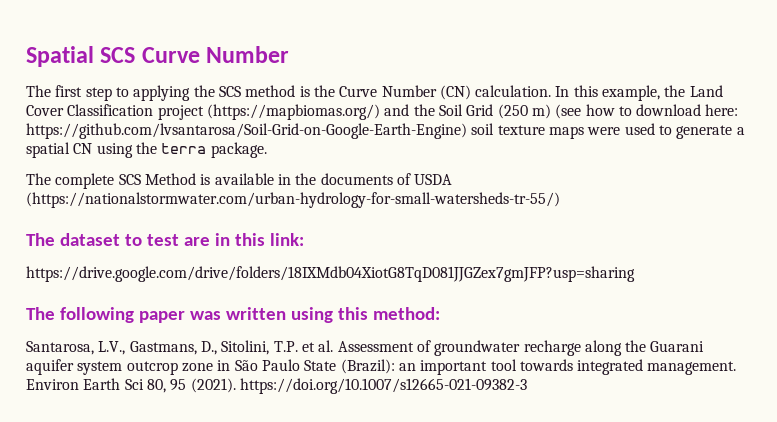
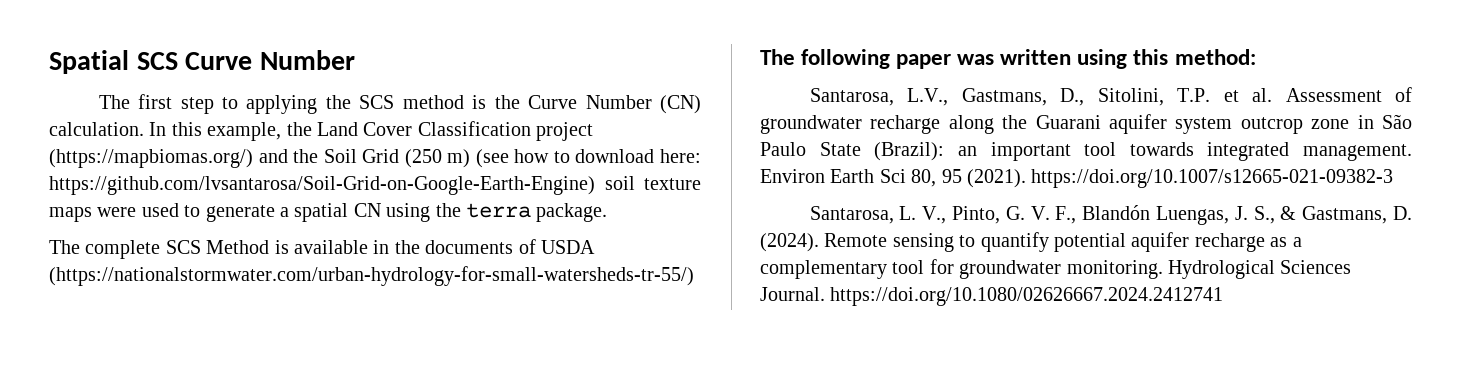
- The dataset to test are in this link:
- https://drive.google.com/drive/folders/18IXMdb04XiotG8TqD081JJGZex7gmJFP?usp=sharing
+ Santarosa, L. V., Pinto, G. V. F., Blandón Luengas, J. S., & Gastmans, D. (2024). Remote sensing to quantify potential aquifer recharge as a complementary tool for groundwater monitoring. Hydrological Sciences Journal. https://doi.org/10.1080/02626667.2024.2412741

